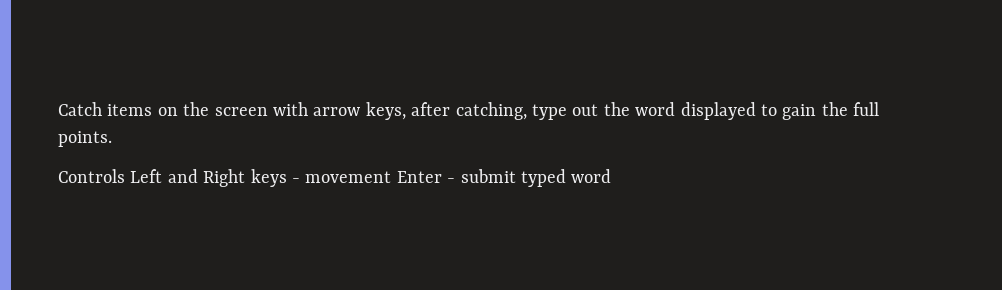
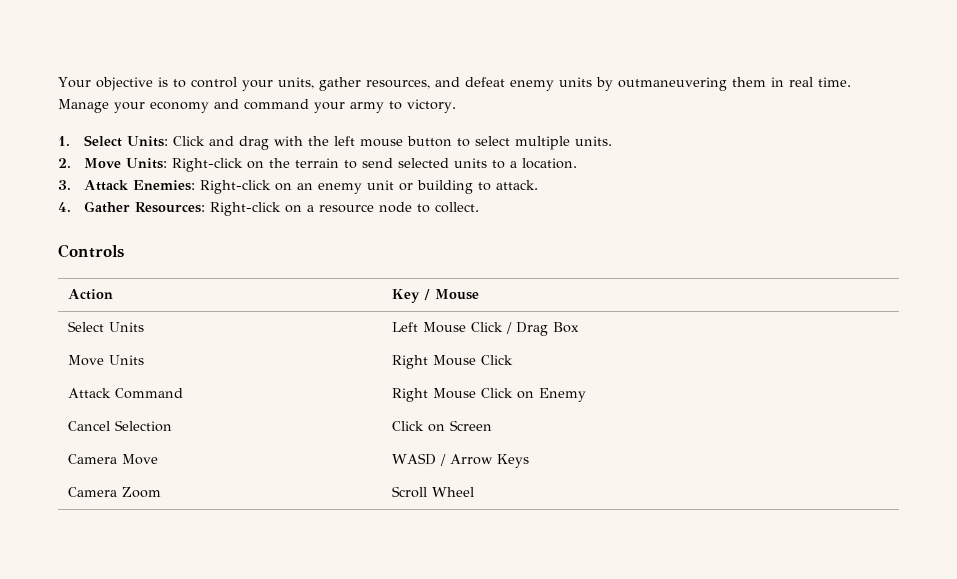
- Catch items on the screen with arrow keys, after catching, type out the word displayed to gain the full points.
- Controls Left and Right keys - movement Enter - submit typed word
+ Your objective is to control your units, gather resources, and defeat enemy units by outmaneuvering them in real time. Manage your economy and command your army to victory.
+ 1. Select Units: Click and drag with the left mouse button to select multiple units.
+ 2. Move Units: Right-click on the terrain to send selected units to a location.
+ 3. Attack Enemies: Right-click on an enemy unit or building to attack.
+ 4. Gather Resources: Right-click on a resource node to collect.
+ Controls
+ Action | Key / Mouse
+ Select Units | Left Mouse Click / Drag Box
+ Move Units | Right Mouse Click
+ Attack Command | Right Mouse Click on Enemy
+ Cancel Selection | Click on Screen
+ Camera Move | WASD / Arrow Keys
+ Camera Zoom | Scroll Wheel

